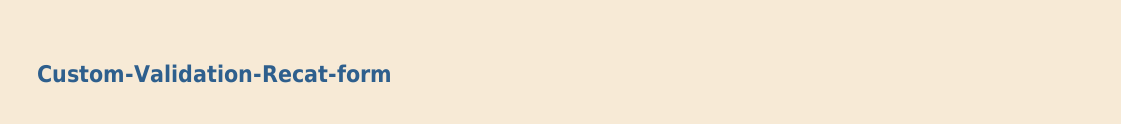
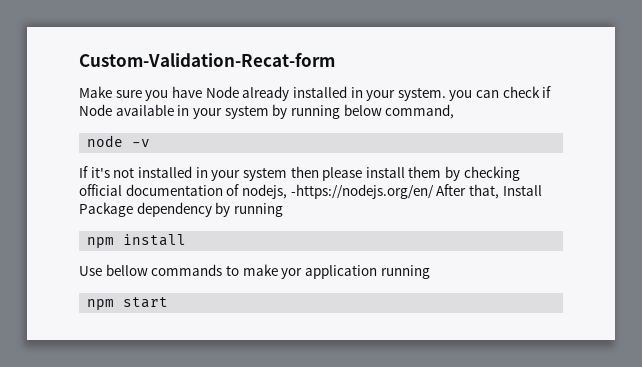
+ Make sure you have Node already installed in your system. you can check if Node available in your system by running below command,
+ node -v
+ If it's not installed in your system then please install them by checking official documentation of nodejs, -https://nodejs.org/en/ After that, Install Package dependency by running
+ npm install
+ Use bellow commands to make yor application running
+ npm start

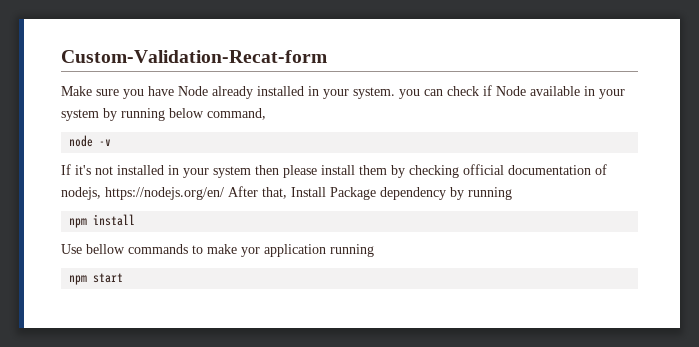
- If it's not installed in your system then please install them by checking official documentation of nodejs, -https://nodejs.org/en/ After that, Install Package dependency by running
+ If it's not installed in your system then please install them by checking official documentation of nodejs, https://nodejs.org/en/ After that, Install Package dependency by running

